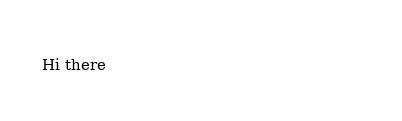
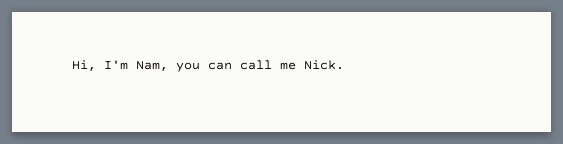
- Hi there
+ Hi, I'm Nam, you can call me Nick.

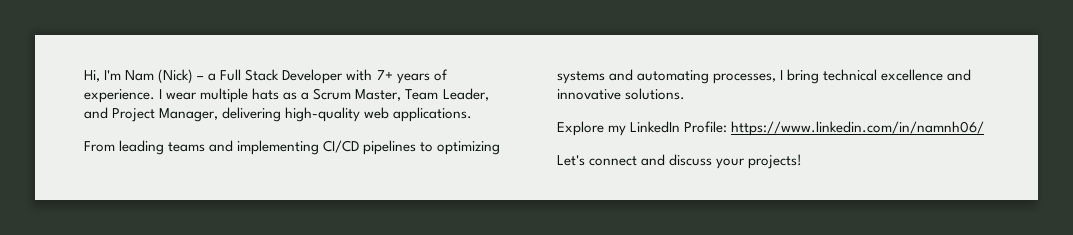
- Hi, I'm Nam, you can call me Nick.
+ Hi, I'm Nam (Nick) – a Full Stack Developer with 7+ years of experience. I wear multiple hats as a Scrum Master, Team Leader, and Project Manager, delivering high-quality web applications.
+ From leading teams and implementing CI/CD pipelines to optimizing systems and automating processes, I bring technical excellence and innovative solutions.
+ Explore my LinkedIn Profile: https://www.linkedin.com/in/namnh06/
+ Let's connect and discuss your projects!

